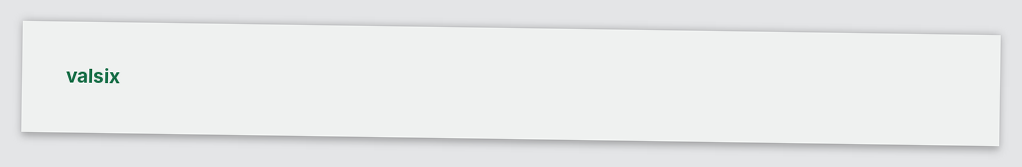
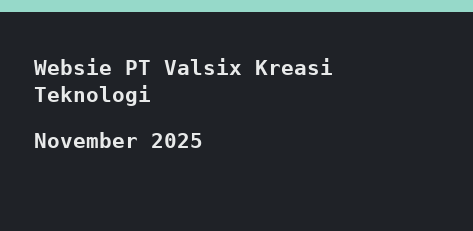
- valsix
+ Websie PT Valsix Kreasi Teknologi
+ November 2025

